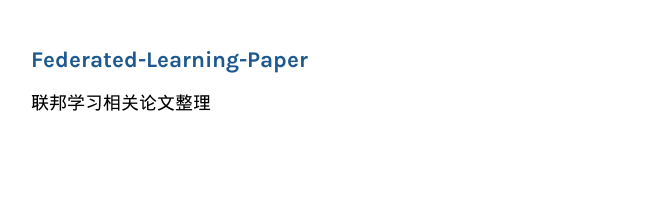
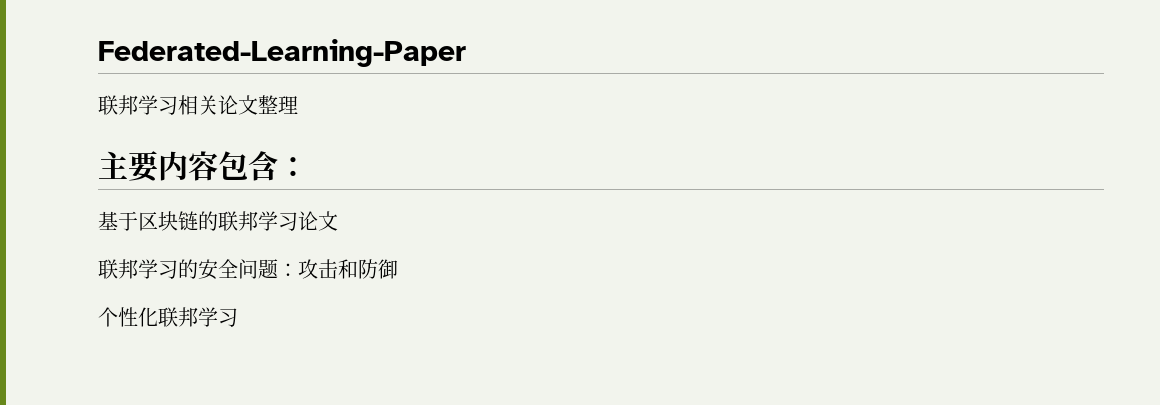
+ 主要内容包含：
+ 基于区块链的联邦学习论文
+ 联邦学习的安全问题：攻击和防御
+ 个性化联邦学习

